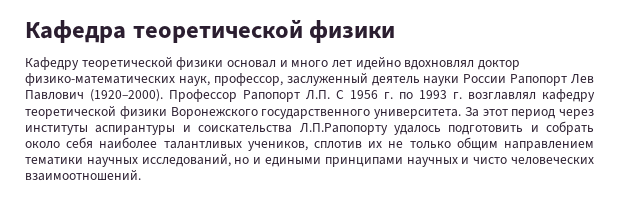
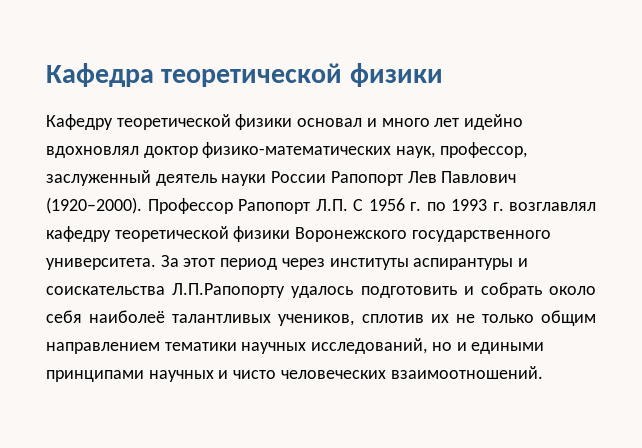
- За этот период через институты аспирантуры и соискательства Л.П.Рапопорту удалось подготовить и собрать около себя наиболее талантливых учеников, сплотив их не только общим направлением тематики научных исследований, но и едиными принципами научных и чисто человеческих взаимоотношений.
+ За этот период через институты аспирантуры и соискательства Л.П.Рапопорту удалось подготовить и собрать около себя наиболеё талантливых учеников, сплотив их не только общим направлением тематики научных исследований, но и едиными принципами научных и чисто человеческих взаимоотношений.

